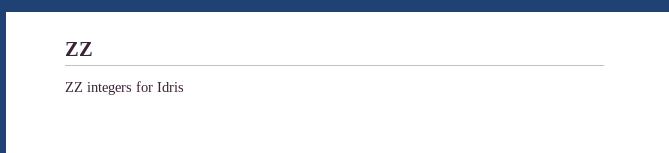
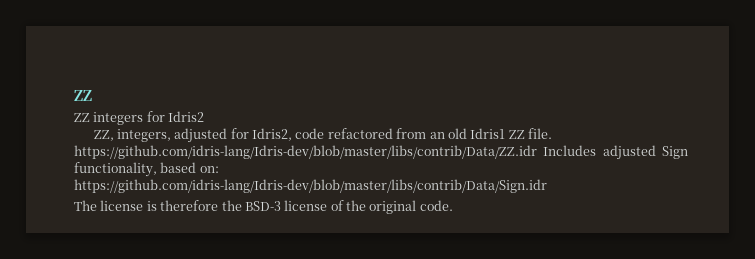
- ZZ integers for Idris
+ ZZ integers for Idris2
+ ZZ, integers, adjusted for Idris2, code refactored from an old Idris1 ZZ file. https://github.com/idris-lang/Idris-dev/blob/master/libs/contrib/Data/ZZ.idr Includes adjusted Sign functionality, based on: https://github.com/idris-lang/Idris-dev/blob/master/libs/contrib/Data/Sign.idr
+ The license is therefore the BSD-3 license of the original code.

